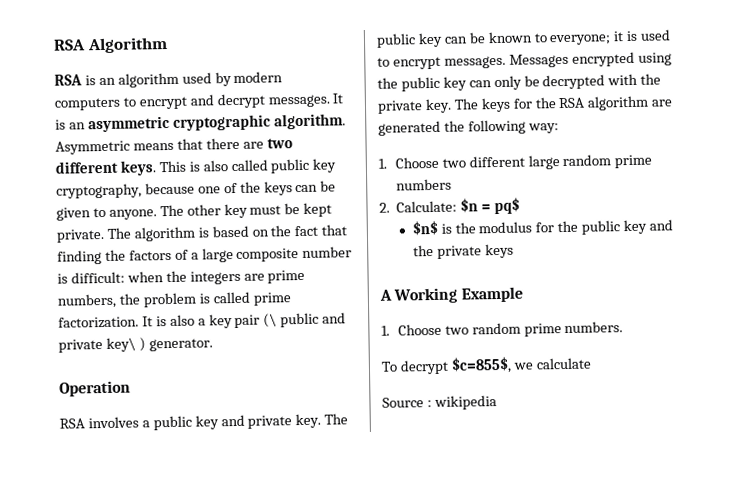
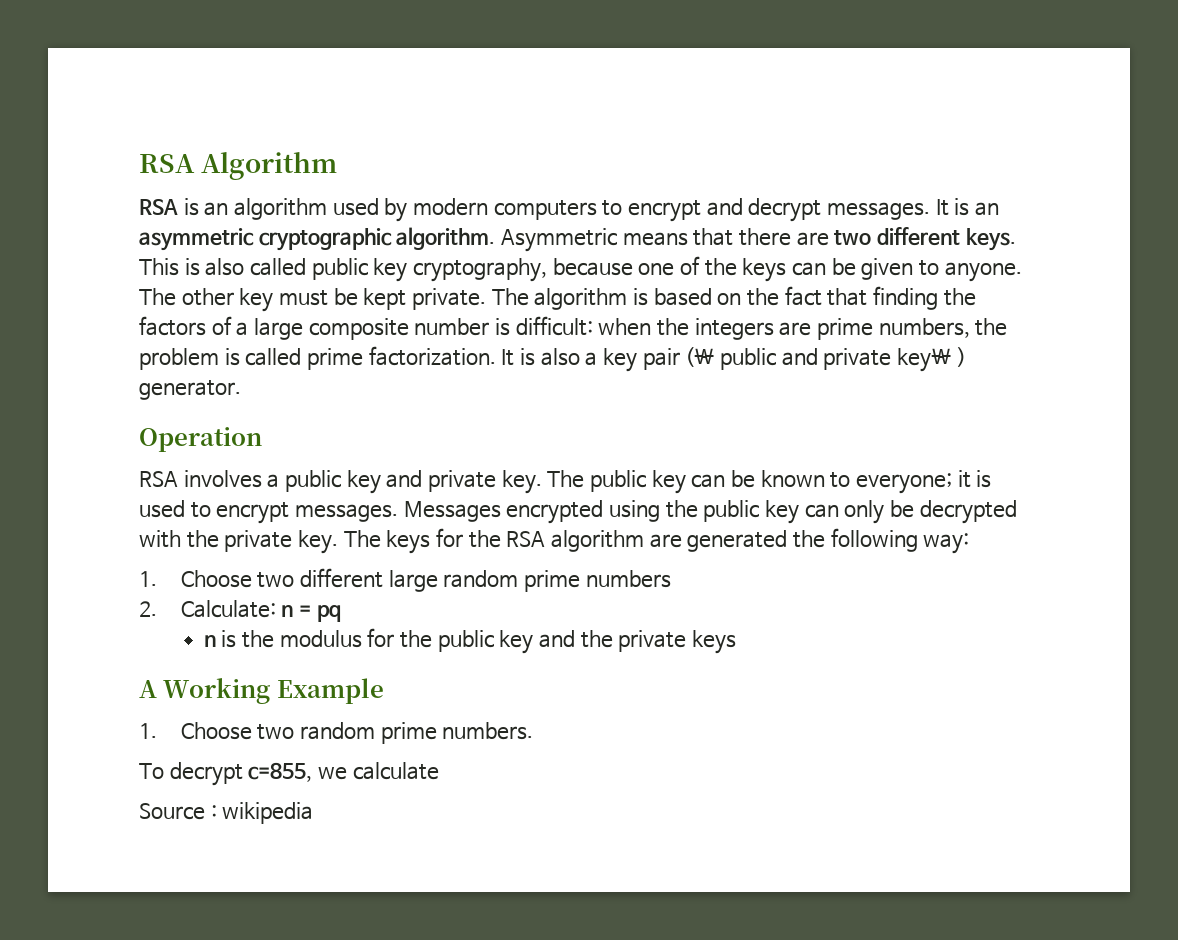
- 2. Calculate: $n = pq$
- $n$ is the modulus for the public key and the private keys
+ 2. Calculate: n = pq
+ n is the modulus for the public key and the private keys
- To decrypt $c=855$, we calculate
+ To decrypt c=855, we calculate

